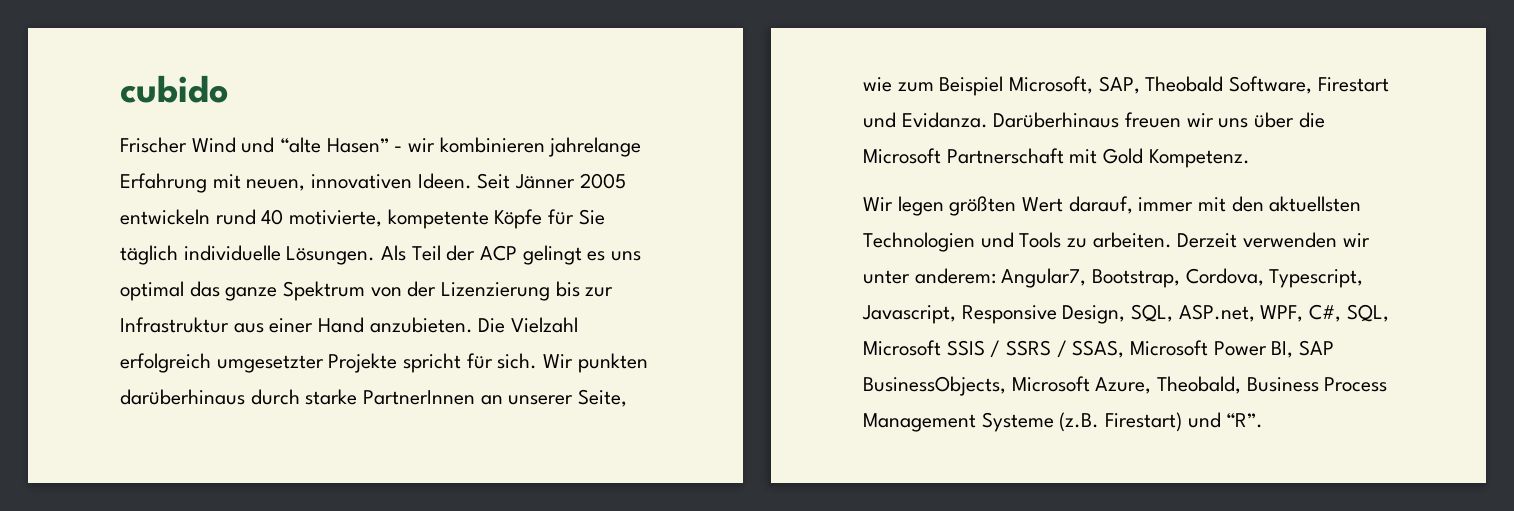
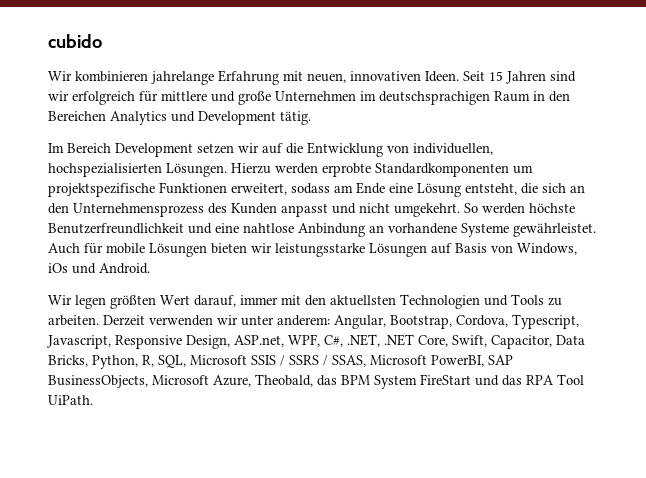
- Frischer Wind und “alte Hasen” - wir kombinieren jahrelange Erfahrung mit neuen, innovativen Ideen.
+ Wir kombinieren jahrelange Erfahrung mit neuen, innovativen Ideen.
- Seit Jänner 2005 entwickeln rund 40 motivierte, kompetente Köpfe für Sie täglich individuelle Lösungen. Als Teil der ACP gelingt es uns optimal das ganze Spektrum von der Lizenzierung bis zur Infrastruktur aus einer Hand anzubieten. Die Vielzahl erfolgreich umgesetzter Projekte spricht für sich. Wir punkten darüberhinaus durch starke PartnerInnen an unserer Seite, wie zum Beispiel Microsoft, SAP, Theobald Software, Firestart und Evidanza. Darüberhinaus freuen wir uns über die Microsoft Partnerschaft mit Gold Kompetenz.
+ Seit 15 Jahren sind wir erfolgreich für mittlere und große Unternehmen im deutschsprachigen Raum in den Bereichen Analytics und Development tätig.
+ Im Bereich Development setzen wir auf die Entwicklung von individuellen, hochspezialisierten Lösungen. Hierzu werden erprobte Standardkomponenten um projektspezifische Funktionen erweitert, sodass am Ende eine Lösung entsteht, die sich an den Unternehmensprozess des Kunden anpasst und nicht umgekehrt. So werden höchste Benutzerfreundlichkeit und eine nahtlose Anbindung an vorhandene Systeme gewährleistet. Auch für mobile Lösungen bieten wir leistungsstarke Lösungen auf Basis von Windows, iOs und Android.
- Derzeit verwenden wir unter anderem: Angular7, Bootstrap, Cordova, Typescript, Javascript, Responsive Design, SQL, ASP.net, WPF, C#, SQL, Microsoft SSIS / SSRS / SSAS, Microsoft Power BI, SAP BusinessObjects, Microsoft Azure, Theobald, Business Process Management Systeme (z.B. Firestart) und “R”.
+ Derzeit verwenden wir unter anderem: Angular, Bootstrap, Cordova, Typescript, Javascript, Responsive Design, ASP.net, WPF, C#, .NET, .NET Core, Swift, Capacitor, Data Bricks, Python, R, SQL, Microsoft SSIS / SSRS / SSAS, Microsoft PowerBI, SAP BusinessObjects, Microsoft Azure, Theobald, das BPM System FireStart und das RPA Tool UiPath.

